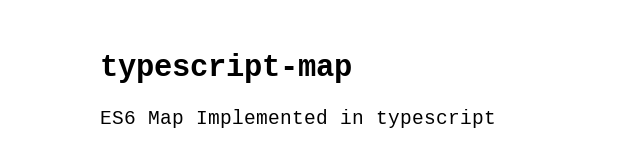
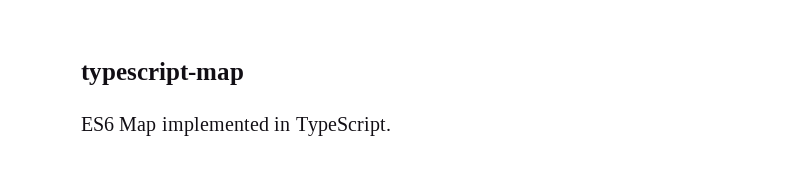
- ES6 Map Implemented in typescript
+ ES6 Map implemented in TypeScript.

